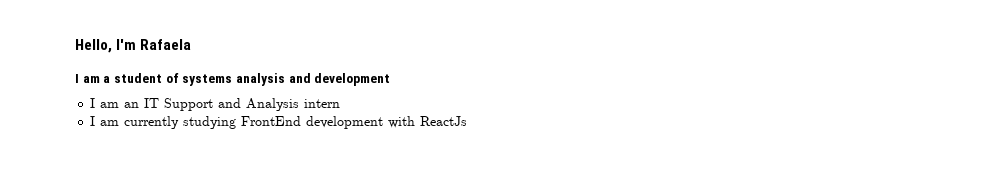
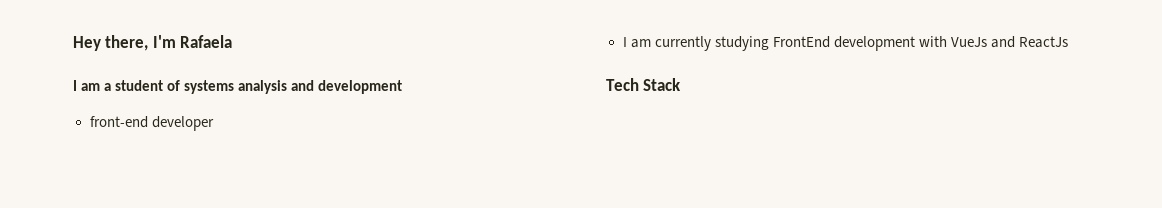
- Hello, I'm Rafaela
+ Hey there, I'm Rafaela
- I am an IT Support and Analysis intern
+ front-end developer
- I am currently studying FrontEnd development with ReactJs
+ I am currently studying FrontEnd development with VueJs and ReactJs
+ Tech Stack

